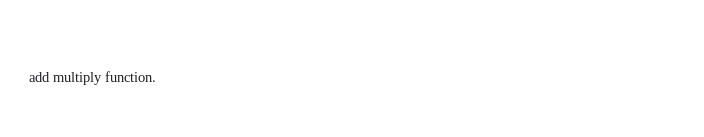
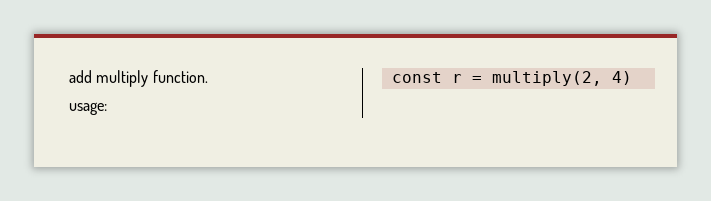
+ usage:
+ const r = multiply(2, 4)

